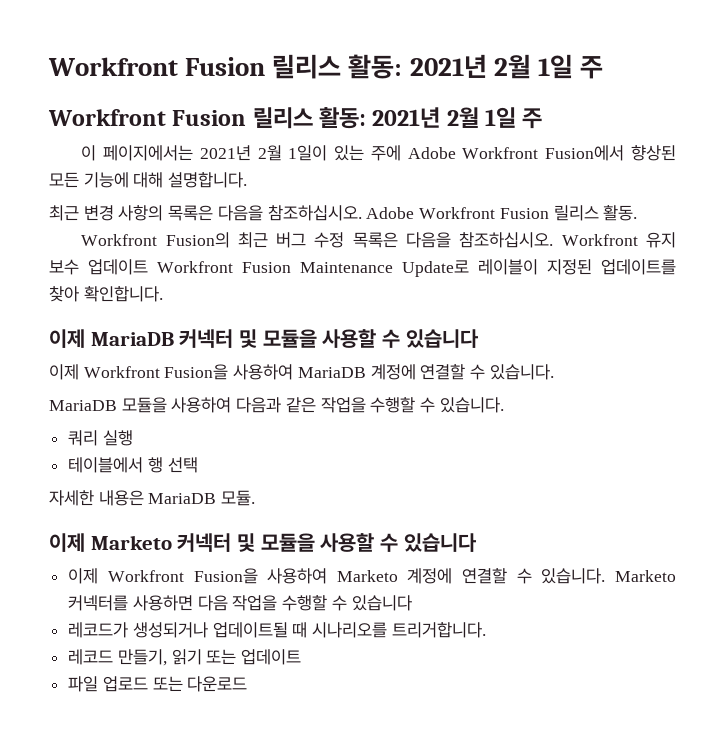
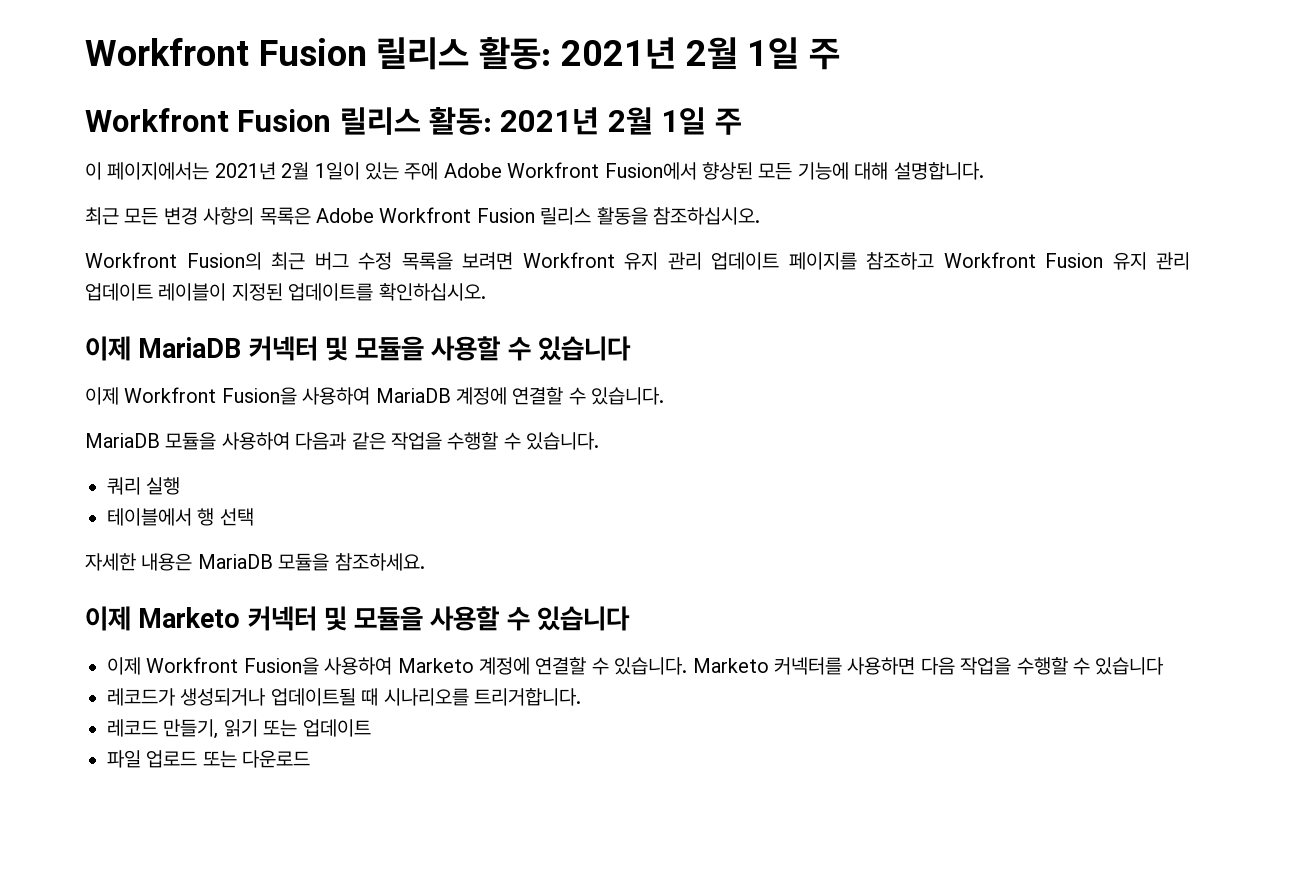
- 최근 변경 사항의 목록은 다음을 참조하십시오. Adobe Workfront Fusion 릴리스 활동.
+ 최근 모든 변경 사항의 목록은 Adobe Workfront Fusion 릴리스 활동을 참조하십시오.
- Workfront Fusion의 최근 버그 수정 목록은 다음을 참조하십시오. Workfront 유지 보수 업데이트 Workfront Fusion Maintenance Update로 레이블이 지정된 업데이트를 찾아 확인합니다.
+ Workfront Fusion의 최근 버그 수정 목록을 보려면 Workfront 유지 관리 업데이트 페이지를 참조하고 Workfront Fusion 유지 관리 업데이트 레이블이 지정된 업데이트를 확인하십시오.
- 자세한 내용은 MariaDB 모듈.
+ 자세한 내용은 MariaDB 모듈을 참조하세요.

